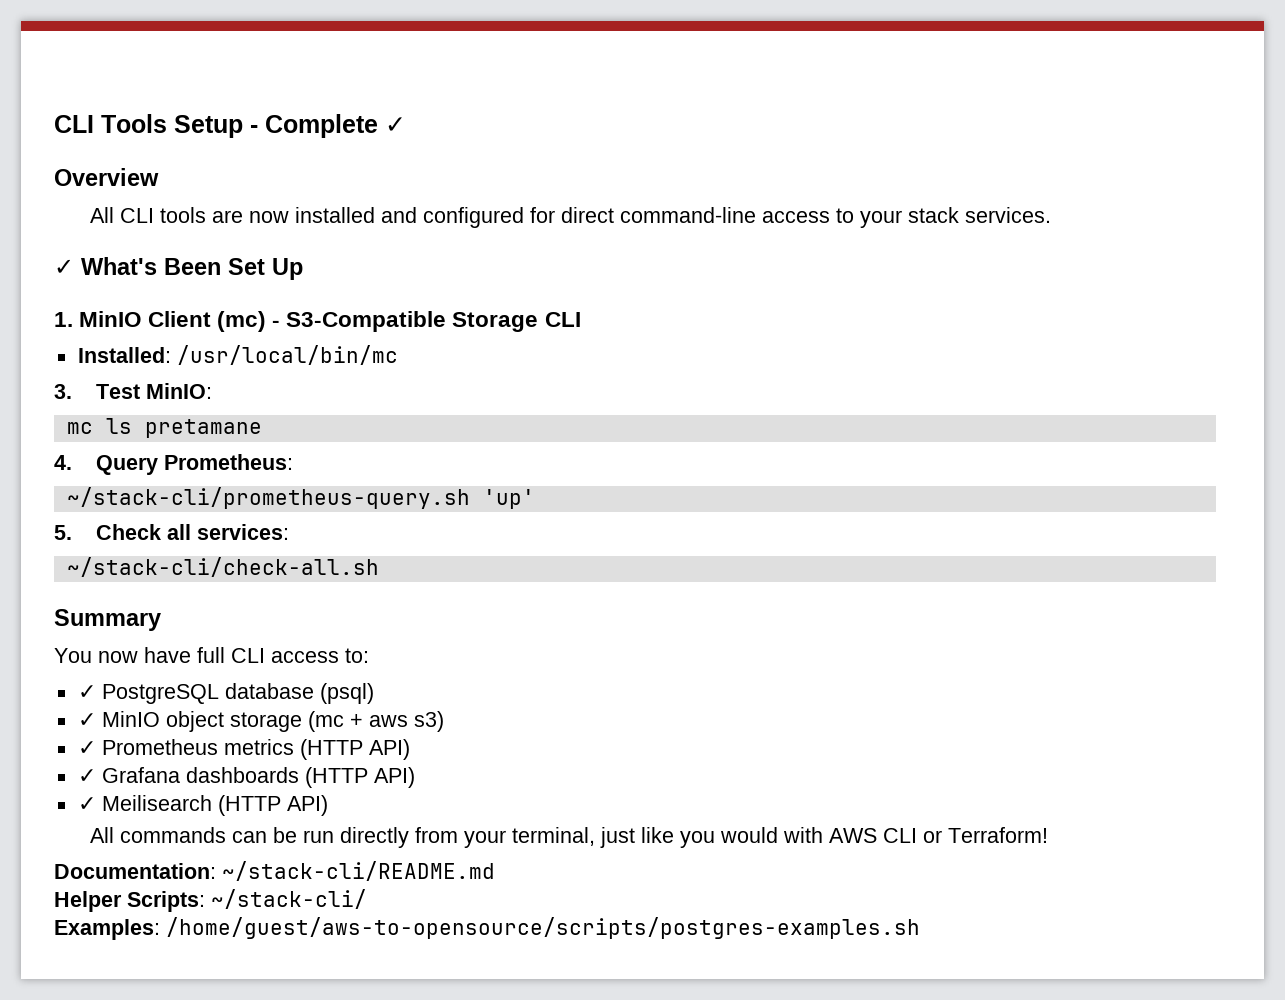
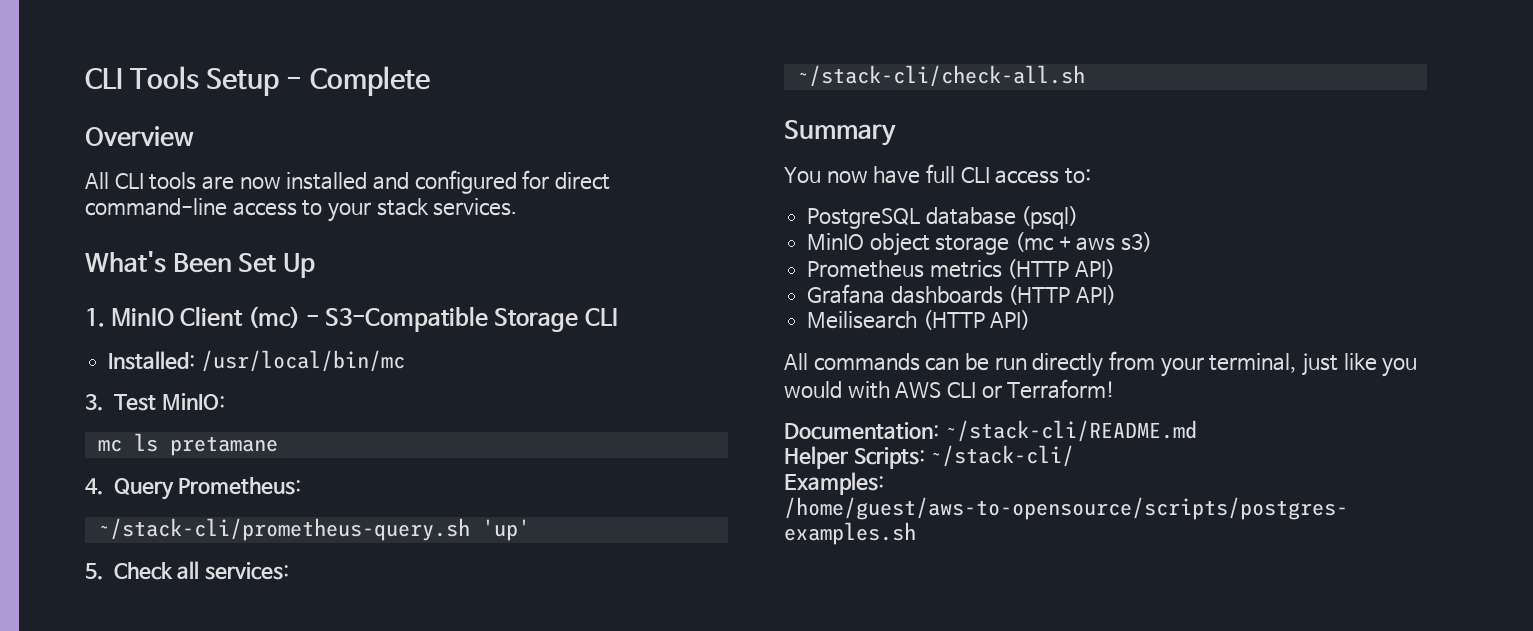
- CLI Tools Setup - Complete ✓
+ CLI Tools Setup - Complete
- ✓ What's Been Set Up
+ What's Been Set Up
- ✓ PostgreSQL database (psql)
+ PostgreSQL database (psql)
- ✓ MinIO object storage (mc + aws s3)
+ MinIO object storage (mc + aws s3)
- ✓ Prometheus metrics (HTTP API)
+ Prometheus metrics (HTTP API)
- ✓ Grafana dashboards (HTTP API)
+ Grafana dashboards (HTTP API)
- ✓ Meilisearch (HTTP API)
+ Meilisearch (HTTP API)

